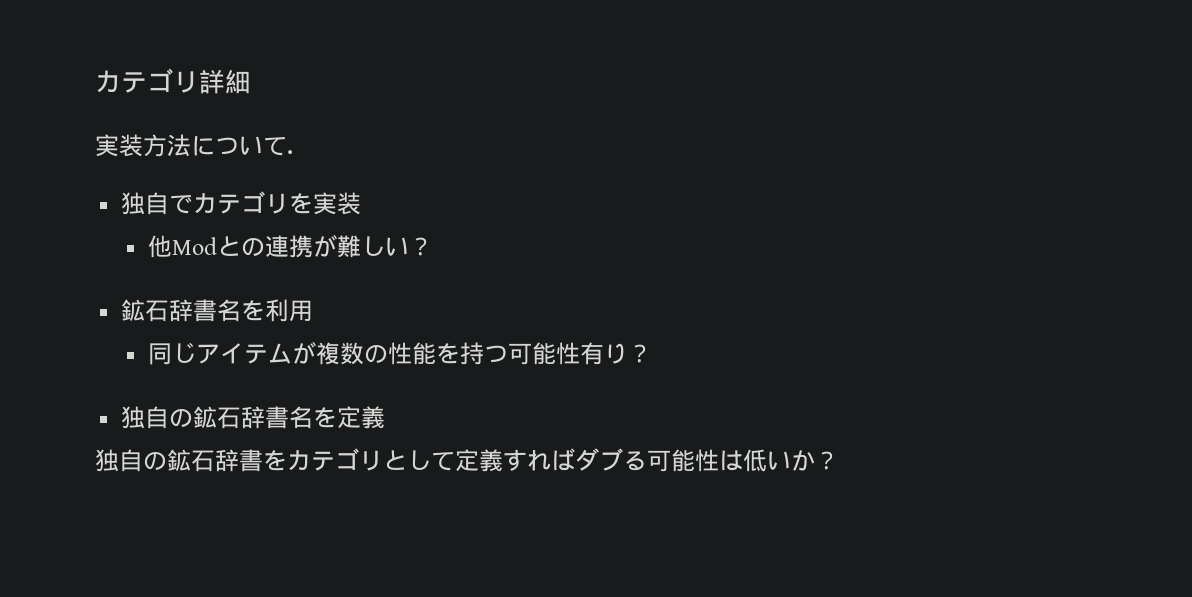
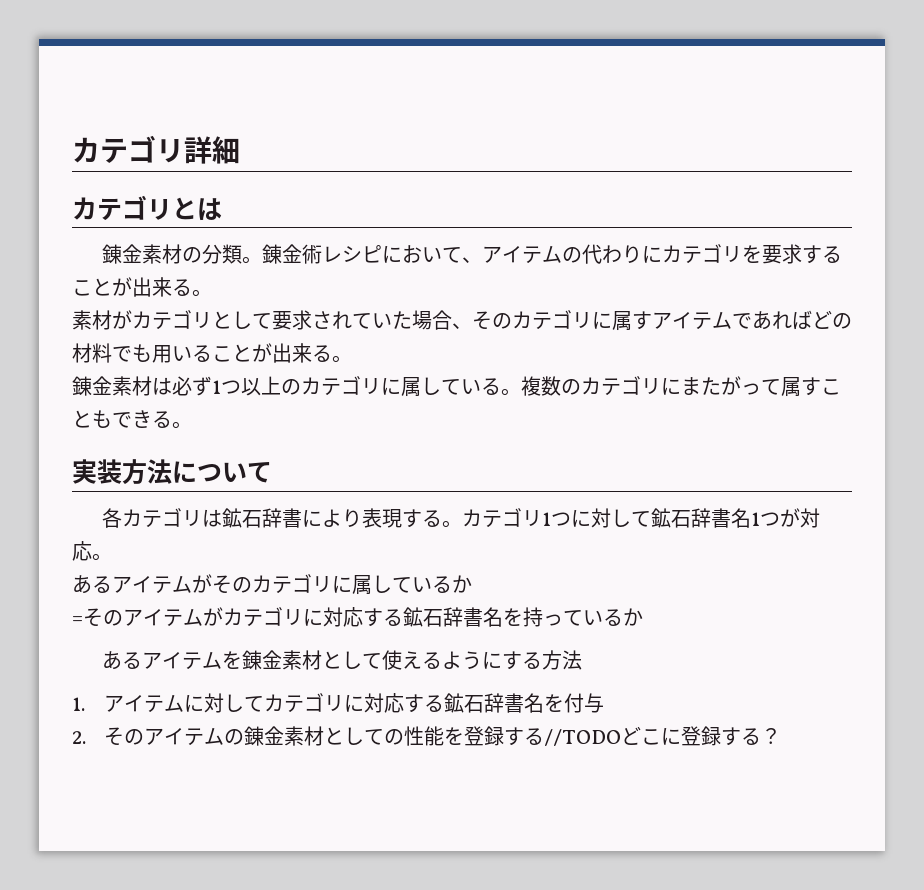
- 実装方法について.
- 独自でカテゴリを実装
- 他Modとの連携が難しい？
- 鉱石辞書名を利用
- 同じアイテムが複数の性能を持つ可能性有り？
- 独自の鉱石辞書名を定義
- 独自の鉱石辞書をカテゴリとして定義すればダブる可能性は低いか？
+ カテゴリとは
+ 錬金素材の分類。錬金術レシピにおいて、アイテムの代わりにカテゴリを要求することが出来る。
+ 素材がカテゴリとして要求されていた場合、そのカテゴリに属すアイテムであればどの材料でも用いることが出来る。
+ 錬金素材は必ず1つ以上のカテゴリに属している。複数のカテゴリにまたがって属すこともできる。
+ 実装方法について
+ 各カテゴリは鉱石辞書により表現する。カテゴリ1つに対して鉱石辞書名1つが対応。
+ あるアイテムがそのカテゴリに属しているか
+ =そのアイテムがカテゴリに対応する鉱石辞書名を持っているか
+ あるアイテムを錬金素材として使えるようにする方法
+ 1.アイテムに対してカテゴリに対応する鉱石辞書名を付与
+ 2.そのアイテムの錬金素材としての性能を登録する//TODOどこに登録する？

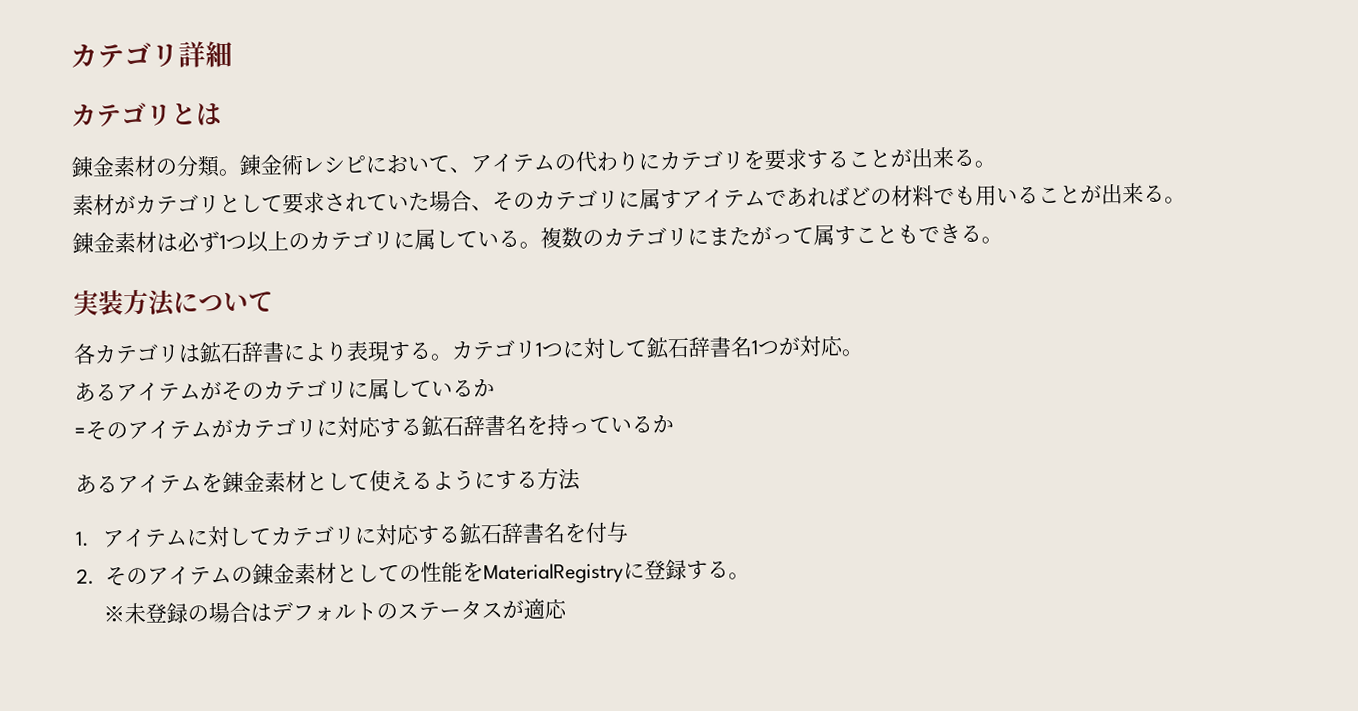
- 2.そのアイテムの錬金素材としての性能を登録する//TODOどこに登録する？
+ 2.そのアイテムの錬金素材としての性能をMaterialRegistryに登録する。
+ ※未登録の場合はデフォルトのステータスが適応

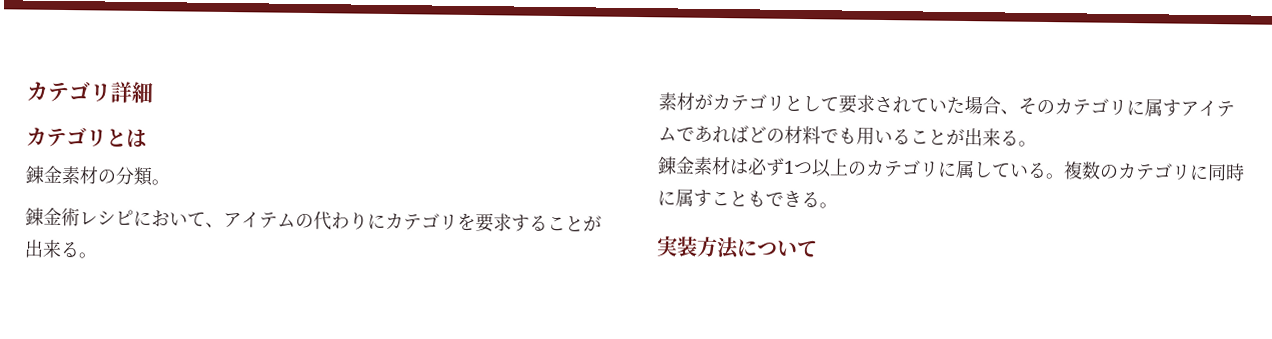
- 錬金素材の分類。錬金術レシピにおいて、アイテムの代わりにカテゴリを要求することが出来る。
+ 錬金素材の分類。
+ 錬金術レシピにおいて、アイテムの代わりにカテゴリを要求することが出来る。
- 複数のカテゴリにまたがって属すこともできる。
+ 複数のカテゴリに同時に属すこともできる。
- 各カテゴリは鉱石辞書により表現する。カテゴリ1つに対して鉱石辞書名1つが対応。
- あるアイテムがそのカテゴリに属しているか
- =そのアイテムがカテゴリに対応する鉱石辞書名を持っているか
- あるアイテムを錬金素材として使えるようにする方法
- 1.アイテムに対してカテゴリに対応する鉱石辞書名を付与
- 2.そのアイテムの錬金素材としての性能をMaterialRegistryに登録する。
- ※未登録の場合はデフォルトのステータスが適応

